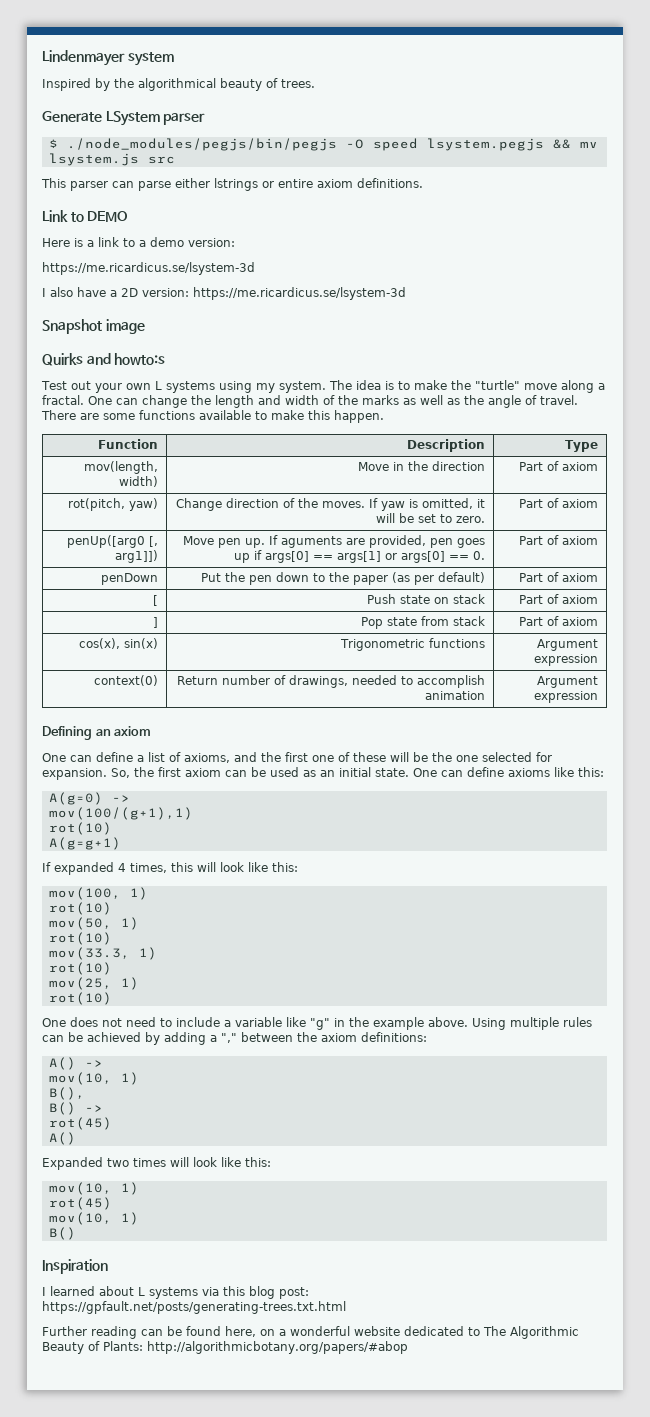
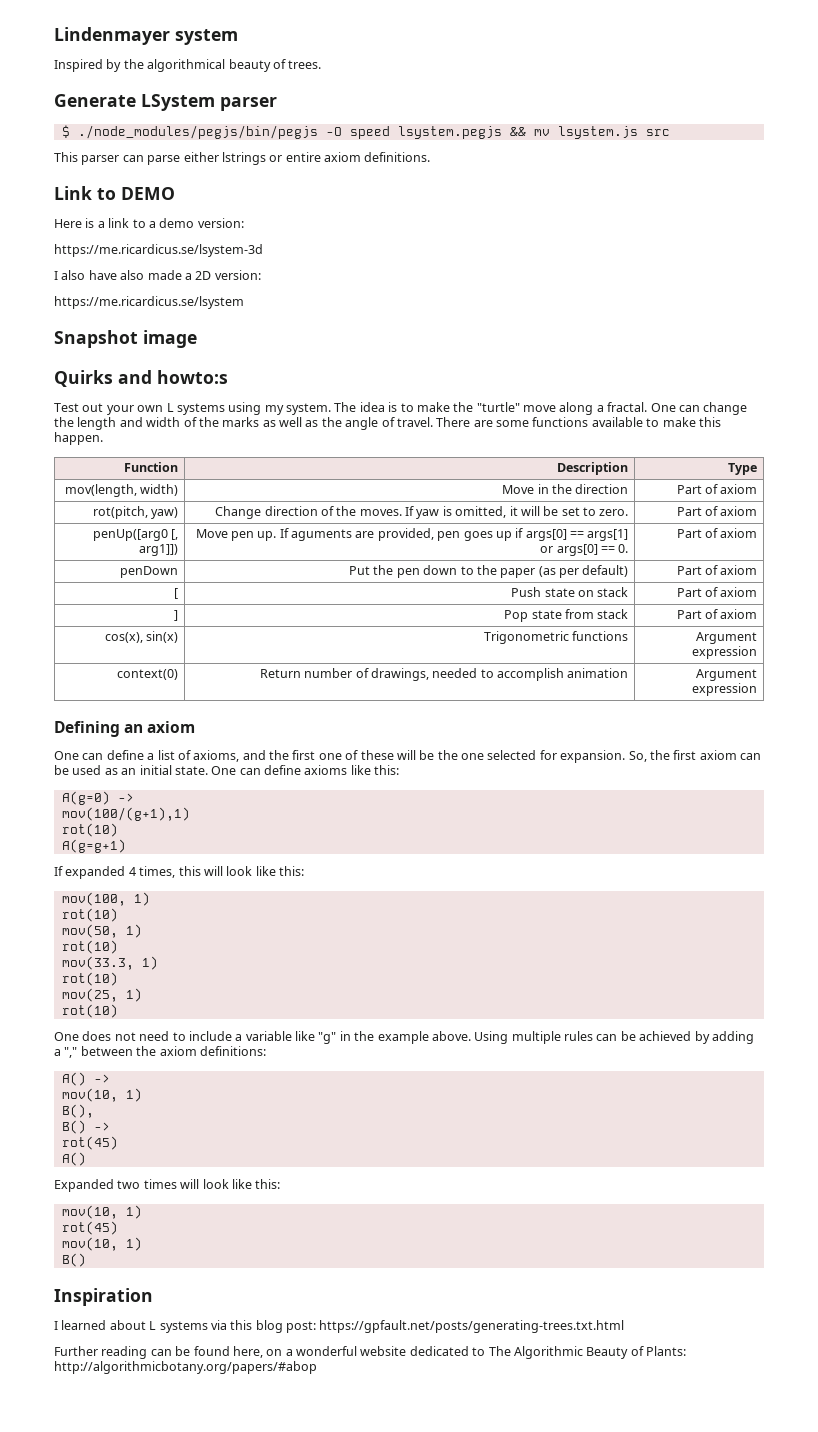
- I also have a 2D version: https://me.ricardicus.se/lsystem-3d
+ I also have also made a 2D version:
+ https://me.ricardicus.se/lsystem

